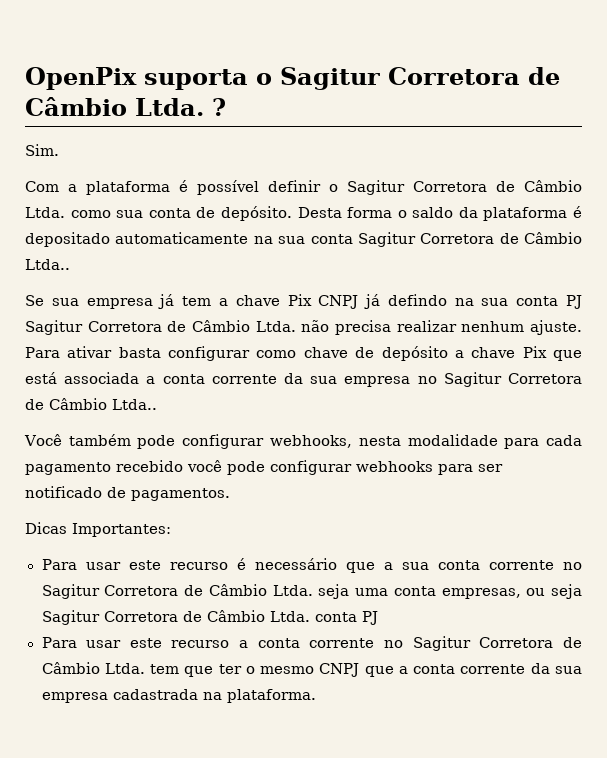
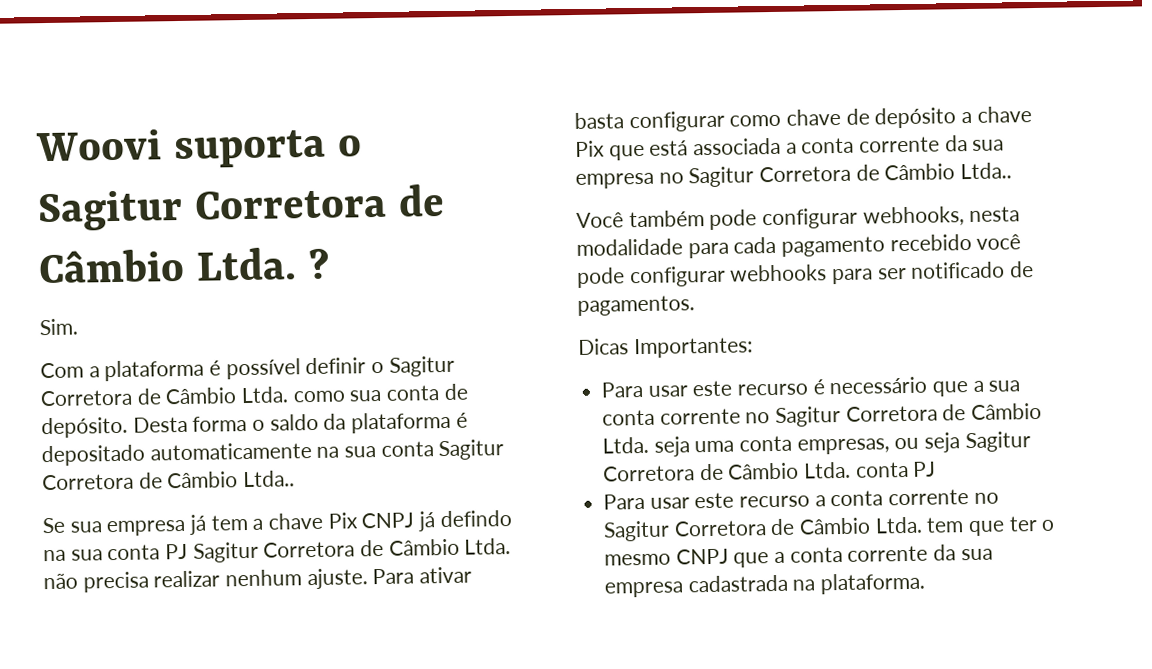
- OpenPix suporta o Sagitur Corretora de Câmbio Ltda.
+ Woovi suporta o Sagitur Corretora de Câmbio Ltda.

